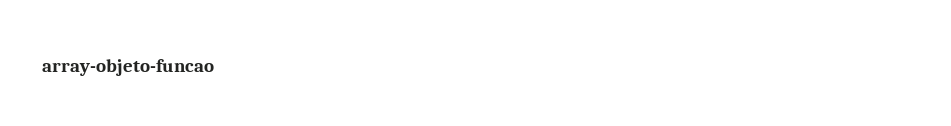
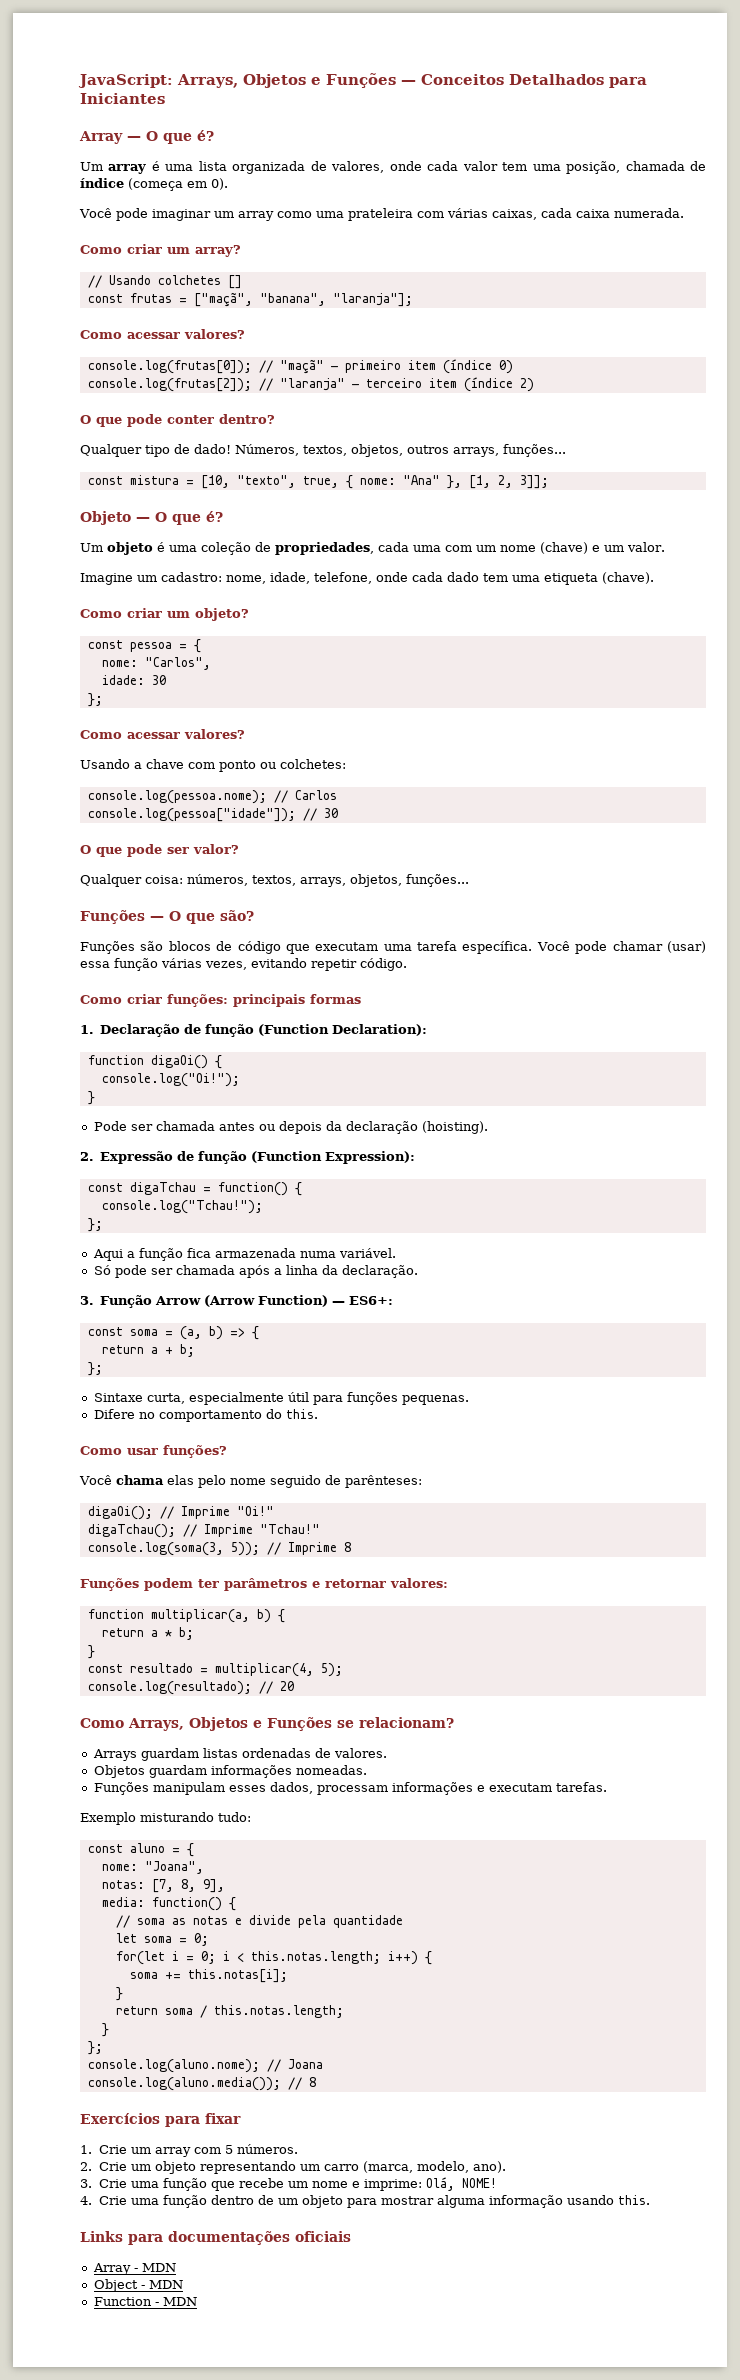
- array-objeto-funcao
+ JavaScript: Arrays, Objetos e Funções — Conceitos Detalhados para Iniciantes
+ Array — O que é?
+ Um array é uma lista organizada de valores, onde cada valor tem uma posição, chamada de índice (começa em 0).
+ Você pode imaginar um array como uma prateleira com várias caixas, cada caixa numerada.
+ Como criar um array?
+ // Usando colchetes []
+ const frutas = ["maçã", "banana", "laranja"];
+ Como acessar valores?
+ console.log(frutas[0]); // "maçã" — primeiro item (índice 0)
+ console.log(frutas[2]); // "laranja" — terceiro item (índice 2)
+ O que pode conter dentro?
+ Qualquer tipo de dado! Números, textos, objetos, outros arrays, funções...
+ const mistura = [10, "texto", true, { nome: "Ana" }, [1, 2, 3]];
+ Objeto — O que é?
+ Um objeto é uma coleção de propriedades, cada uma com um nome (chave) e um valor.
+ Imagine um cadastro: nome, idade, telefone, onde cada dado tem uma etiqueta (chave).
+ Como criar um objeto?
+ const pessoa = {
+ nome: "Carlos",
+ idade: 30
+ };
+ Como acessar valores?
+ Usando a chave com ponto ou colchetes:
+ console.log(pessoa.nome); // Carlos
+ console.log(pessoa["idade"]); // 30
+ O que pode ser valor?
+ Qualquer coisa: números, textos, arrays, objetos, funções...
+ Funções — O que são?
+ Funções são blocos de código que executam uma tarefa específica. Você pode chamar (usar) essa função várias vezes, evitando repetir código.
+ Como criar funções: principais formas
+ 1. Declaração de função (Function Declaration):
+ function digaOi() {
+ console.log("Oi!");
+ }
+ Pode ser chamada antes ou depois da declaração (hoisting).
+ 2. Expressão de função (Function Expression):
+ const digaTchau = function() {
+ console.log("Tchau!");
+ };
+ Aqui a função fica armazenada numa variável.
+ Só pode ser chamada após a linha da declaração.
+ 3. Função Arrow (Arrow Function) — ES6+:
+ const soma = (a, b) => {
+ return a + b;
+ };
+ Sintaxe curta, especialmente útil para funções pequenas.
+ Difere no comportamento do this.
+ Como usar funções?
+ Você chama elas pelo nome seguido de parênteses:
+ digaOi(); // Imprime "Oi!"
+ digaTchau(); // Imprime "Tchau!"
+ console.log(soma(3, 5)); // Imprime 8
+ Funções podem ter parâmetros e retornar valores:
+ function multiplicar(a, b) {
+ return a * b;
+ }
+ const resultado = multiplicar(4, 5);
+ console.log(resultado); // 20
+ Como Arrays, Objetos e Funções se relacionam?
+ Arrays guardam listas ordenadas de valores.
+ Objetos guardam informações nomeadas.
+ Funções manipulam esses dados, processam informações e executam tarefas.
+ Exemplo misturando tudo:
+ const aluno = {
+ nome: "Joana",
+ notas: [7, 8, 9],
+ media: function() {
+ // soma as notas e divide pela quantidade
+ let soma = 0;
+ for(let i = 0; i < this.notas.length; i++) {
+ soma += this.notas[i];
+ }
+ return soma / this.notas.length;
+ }
+ };
+ console.log(aluno.nome); // Joana
+ console.log(aluno.media()); // 8
+ Exercícios para fixar
+ 1. Crie um array com 5 números.
+ 2. Crie um objeto representando um carro (marca, modelo, ano).
+ 3. Crie uma função que recebe um nome e imprime: Olá, NOME!
+ 4. Crie uma função dentro de um objeto para mostrar alguma informação usando this.
+ Links para documentações oficiais
+ Array - MDN
+ Object - MDN
+ Function - MDN

